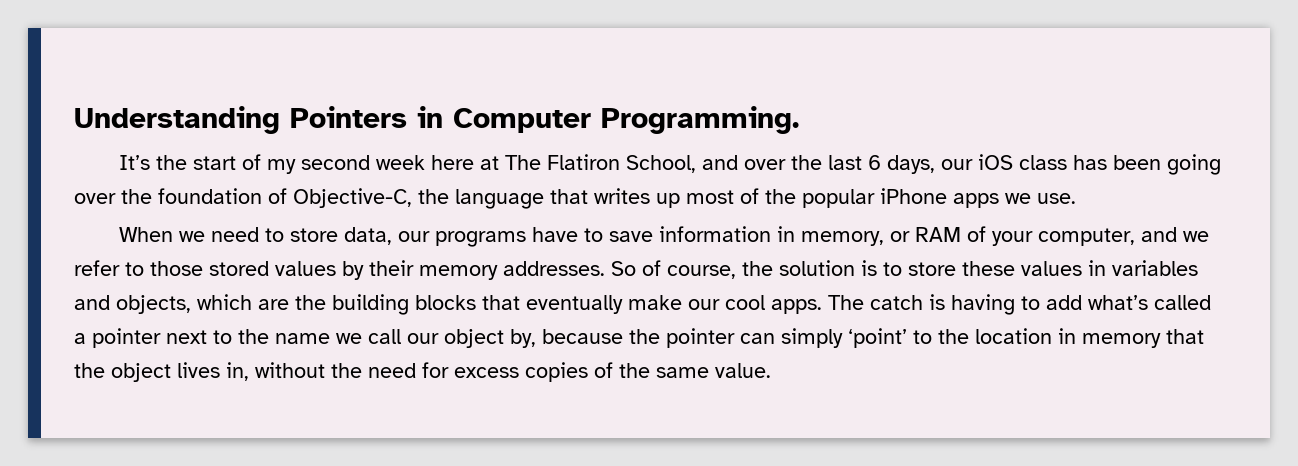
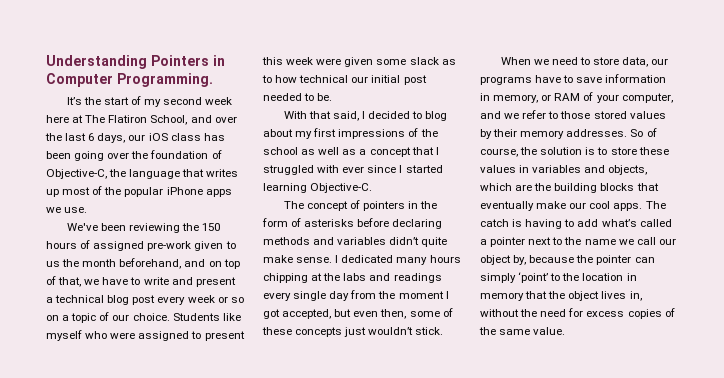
+ We've been reviewing the 150 hours of assigned pre-work given to us the month beforehand, and on top of that, we have to write and present a technical blog post every week or so on a topic of our choice. Students like myself who were assigned to present this week were given some slack as to how technical our initial post needed to be.
+ With that said, I decided to blog about my first impressions of the school as well as a concept that I struggled with ever since I started learning Objective-C.
+ The concept of pointers in the form of asterisks before declaring methods and variables didn’t quite make sense. I dedicated many hours chipping at the labs and readings every single day from the moment I got accepted, but even then, some of these concepts just wouldn’t stick.

